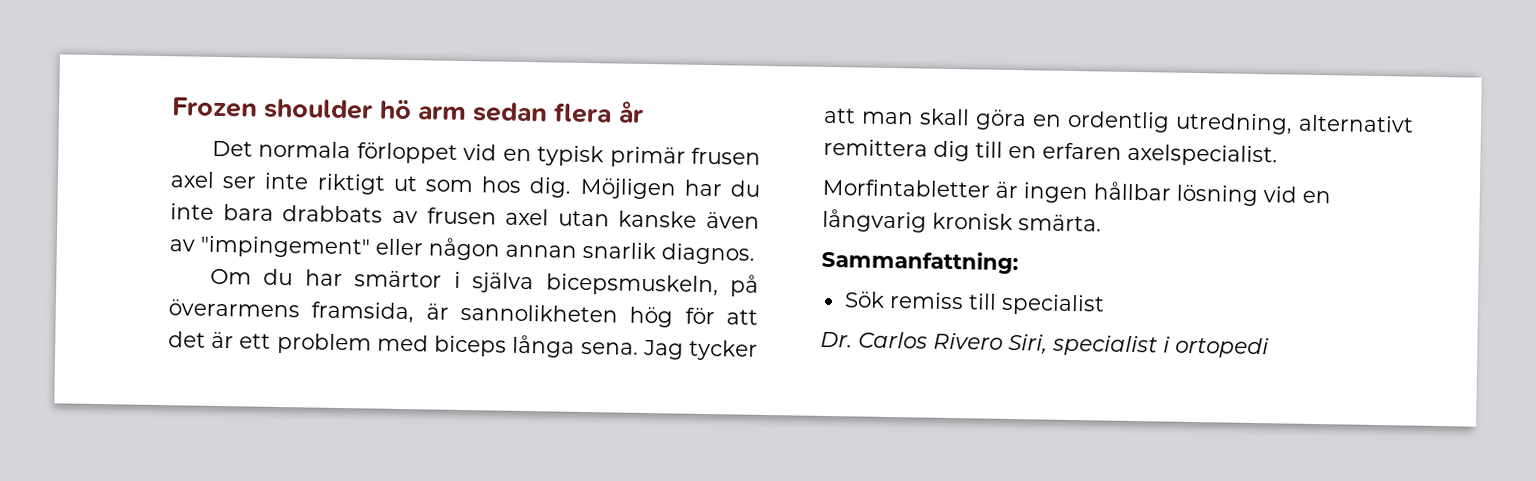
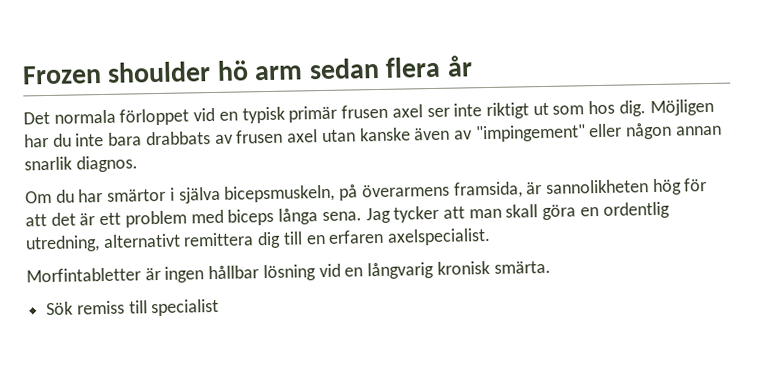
- Sammanfattning:
- Dr. Carlos Rivero Siri, specialist i ortopedi

